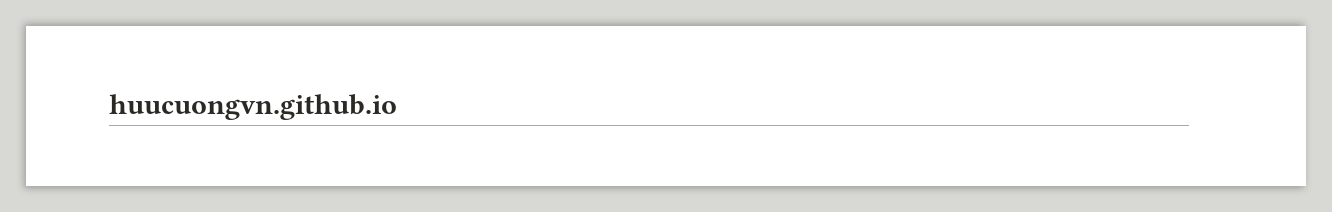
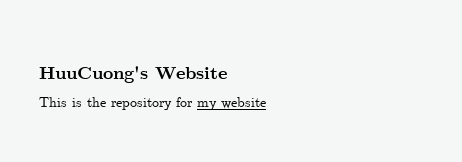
- huucuongvn.github.io
+ HuuCuong's Website
+ This is the repository for my website

